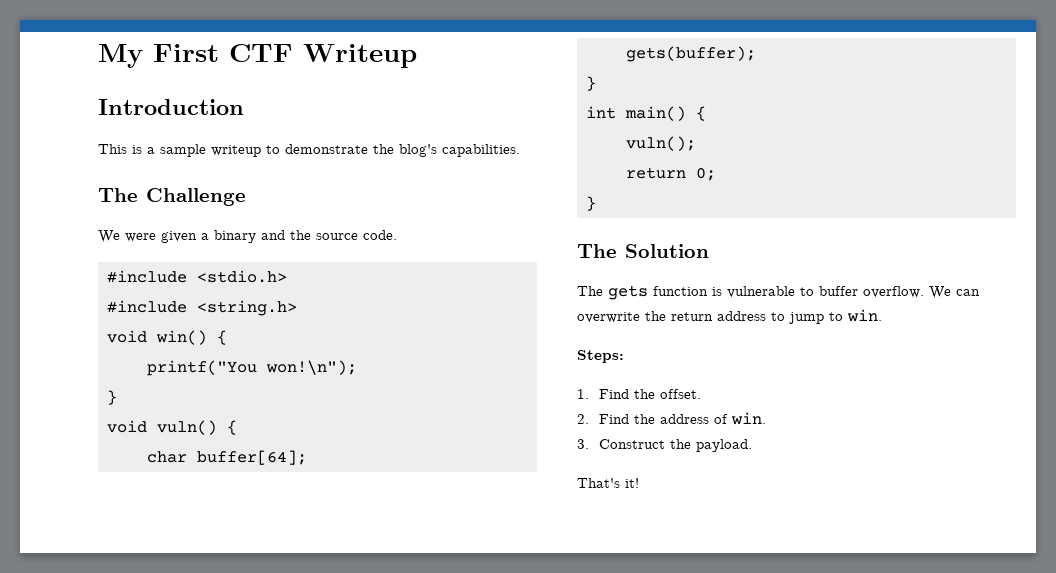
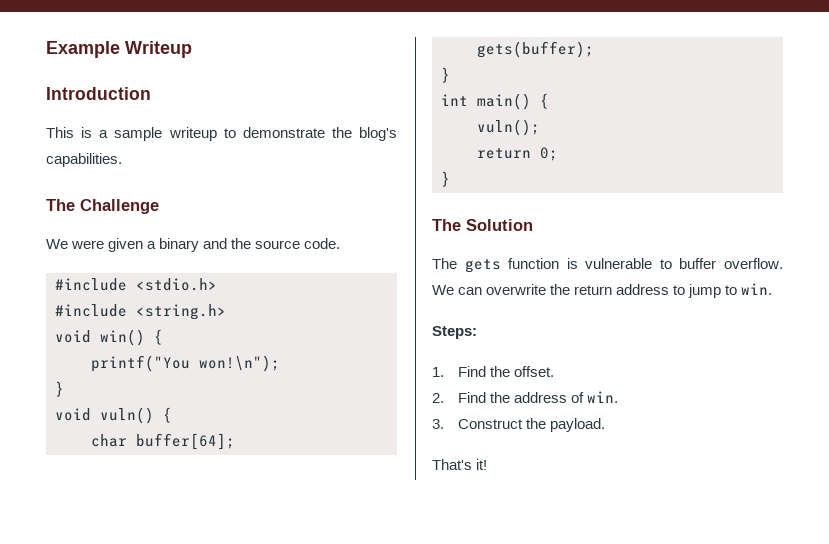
- My First CTF Writeup
+ Example Writeup

